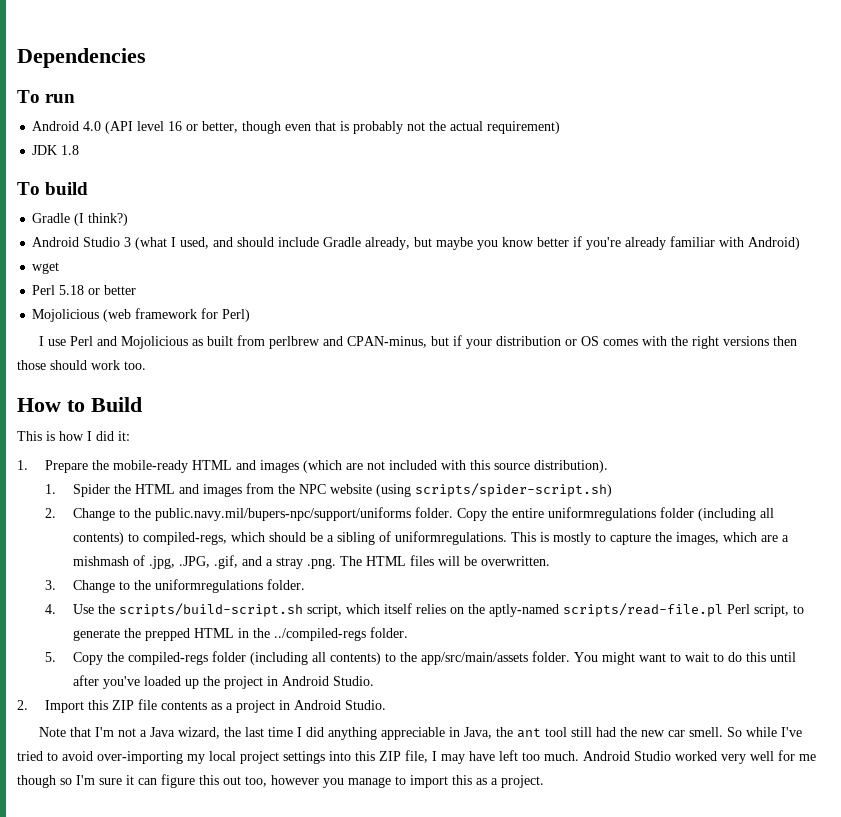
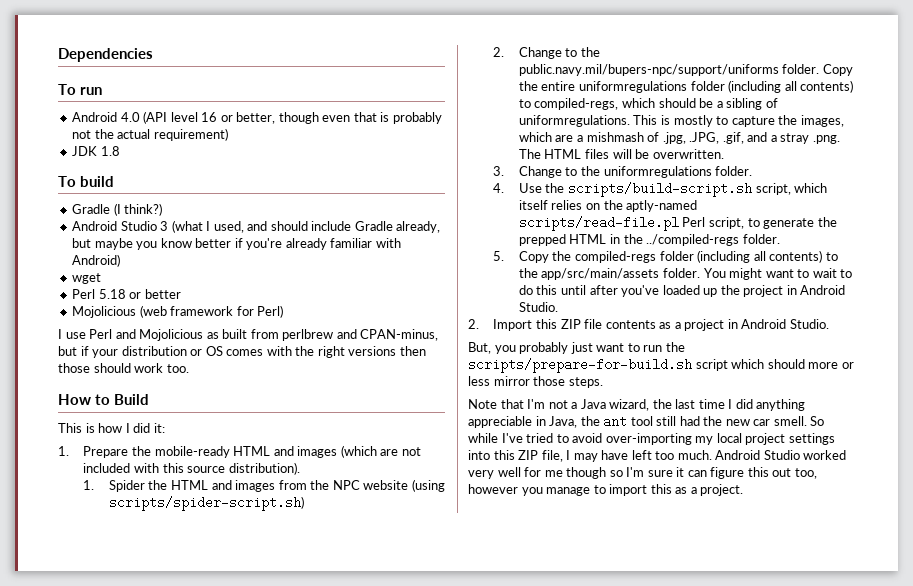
+ But, you probably just want to run the scripts/prepare-for-build.sh script which should more or less mirror those steps.

